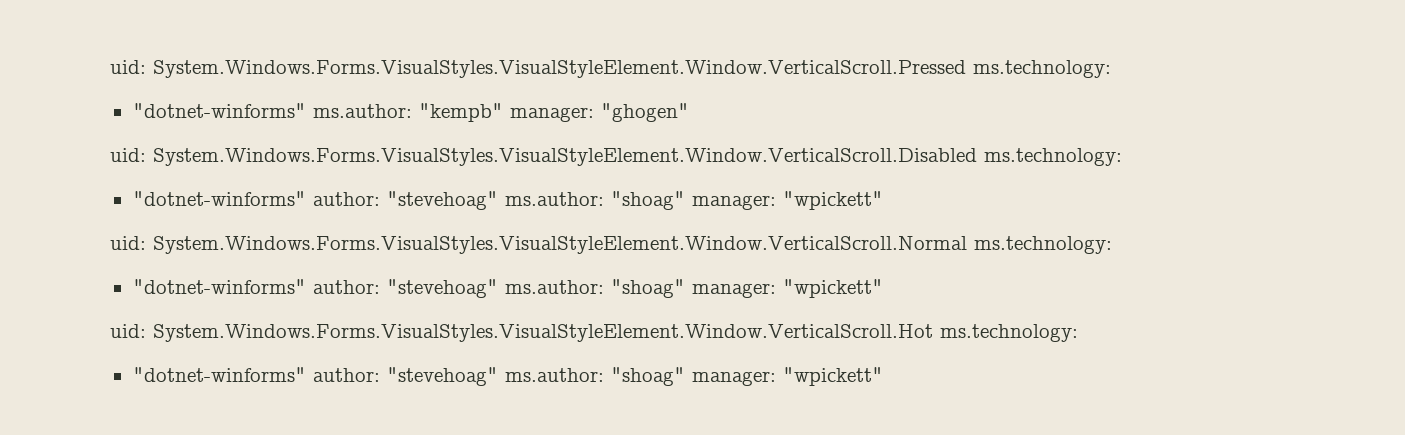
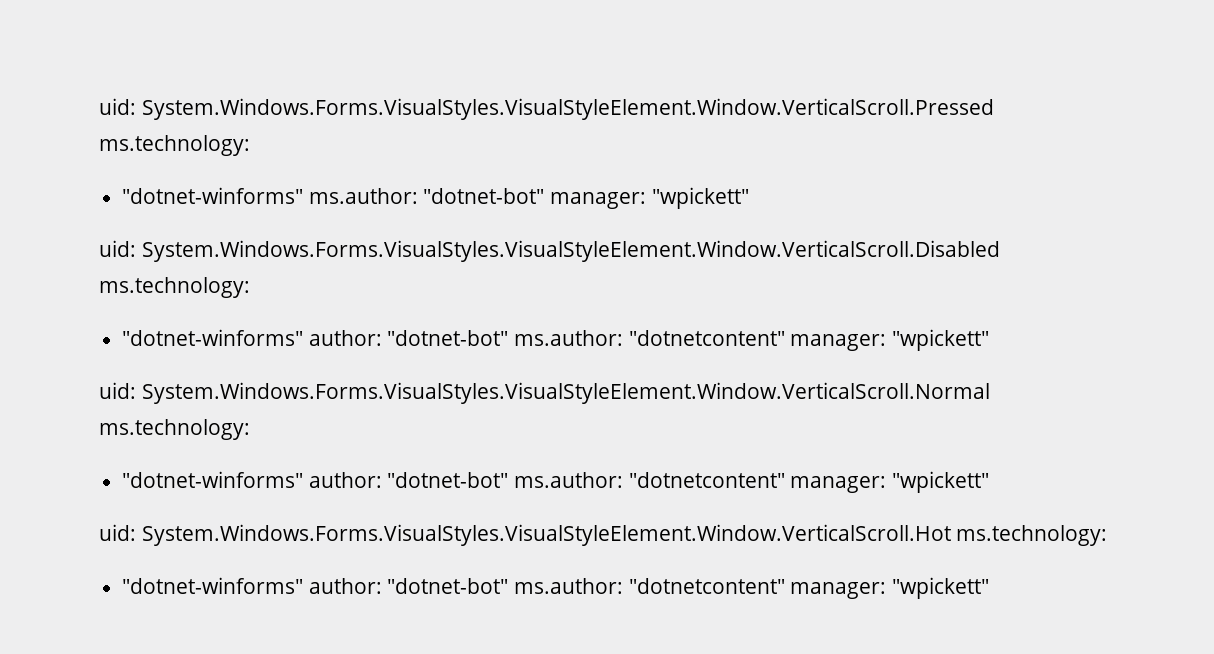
- "dotnet-winforms" ms.author: "kempb" manager: "ghogen"
+ "dotnet-winforms" ms.author: "dotnet-bot" manager: "wpickett"
  uid: System.Windows.Forms.VisualStyles.VisualStyleElement.Window.VerticalScroll.Disabled ms.technology:
- "dotnet-winforms" author: "stevehoag" ms.author: "shoag" manager: "wpickett"
+ "dotnet-winforms" author: "dotnet-bot" ms.author: "dotnetcontent" manager: "wpickett"
  uid: System.Windows.Forms.VisualStyles.VisualStyleElement.Window.VerticalScroll.Normal ms.technology:
- "dotnet-winforms" author: "stevehoag" ms.author: "shoag" manager: "wpickett"
+ "dotnet-winforms" author: "dotnet-bot" ms.author: "dotnetcontent" manager: "wpickett"
  uid: System.Windows.Forms.VisualStyles.VisualStyleElement.Window.VerticalScroll.Hot ms.technology:
- "dotnet-winforms" author: "stevehoag" ms.author: "shoag" manager: "wpickett"
+ "dotnet-winforms" author: "dotnet-bot" ms.author: "dotnetcontent" manager: "wpickett"

